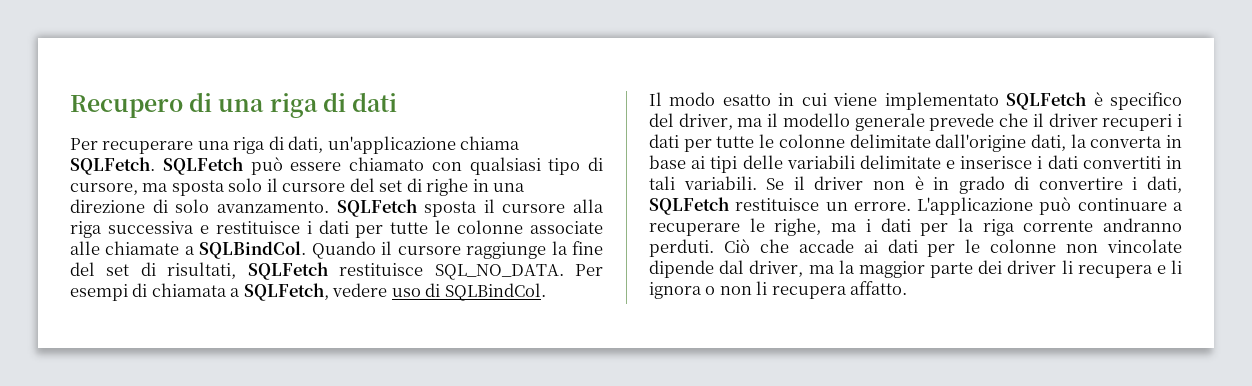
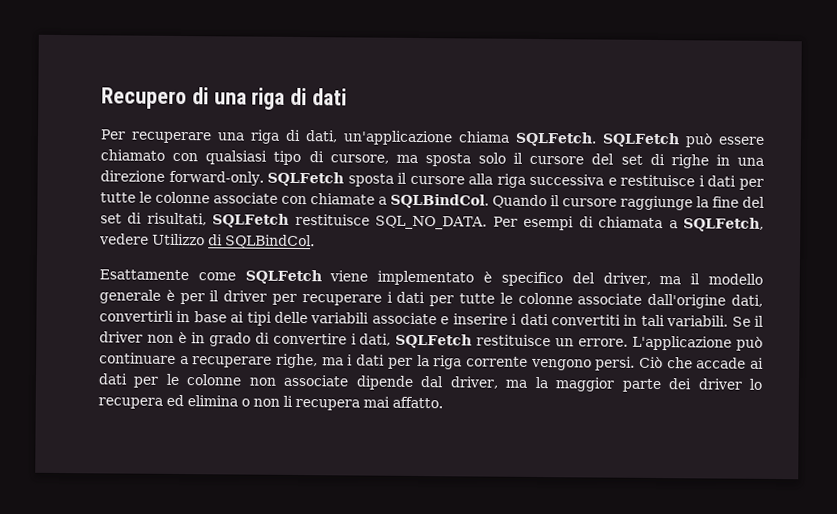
- SQLFetch può essere chiamato con qualsiasi tipo di cursore, ma sposta solo il cursore del set di righe in una direzione di solo avanzamento.
+ SQLFetch può essere chiamato con qualsiasi tipo di cursore, ma sposta solo il cursore del set di righe in una direzione forward-only.
- SQLFetch sposta il cursore alla riga successiva e restituisce i dati per tutte le colonne associate alle chiamate a SQLBindCol.
+ SQLFetch sposta il cursore alla riga successiva e restituisce i dati per tutte le colonne associate con chiamate a SQLBindCol.
- Per esempi di chiamata a SQLFetch, vedere uso di SQLBindCol.
+ Per esempi di chiamata a SQLFetch, vedere Utilizzo di SQLBindCol.
- Il modo esatto in cui viene implementato SQLFetch è specifico del driver, ma il modello generale prevede che il driver recuperi i dati per tutte le colonne delimitate dall'origine dati, la converta in base ai tipi delle variabili delimitate e inserisce i dati convertiti in tali variabili.
+ Esattamente come SQLFetch viene implementato è specifico del driver, ma il modello generale è per il driver per recuperare i dati per tutte le colonne associate dall'origine dati, convertirli in base ai tipi delle variabili associate e inserire i dati convertiti in tali variabili.
- L'applicazione può continuare a recuperare le righe, ma i dati per la riga corrente andranno perduti.
+ L'applicazione può continuare a recuperare righe, ma i dati per la riga corrente vengono persi.
- Ciò che accade ai dati per le colonne non vincolate dipende dal driver, ma la maggior parte dei driver li recupera e li ignora o non li recupera affatto.
+ Ciò che accade ai dati per le colonne non associate dipende dal driver, ma la maggior parte dei driver lo recupera ed elimina o non li recupera mai affatto.

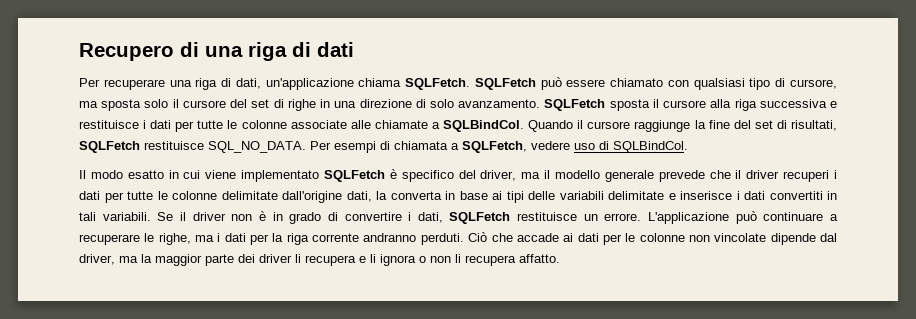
- SQLFetch può essere chiamato con qualsiasi tipo di cursore, ma sposta solo il cursore del set di righe in una direzione forward-only.
+ SQLFetch può essere chiamato con qualsiasi tipo di cursore, ma sposta solo il cursore del set di righe in una direzione di solo avanzamento.
- SQLFetch sposta il cursore alla riga successiva e restituisce i dati per tutte le colonne associate con chiamate a SQLBindCol.
+ SQLFetch sposta il cursore alla riga successiva e restituisce i dati per tutte le colonne associate alle chiamate a SQLBindCol.
- Per esempi di chiamata a SQLFetch, vedere Utilizzo di SQLBindCol.
+ Per esempi di chiamata a SQLFetch, vedere uso di SQLBindCol.
- Esattamente come SQLFetch viene implementato è specifico del driver, ma il modello generale è per il driver per recuperare i dati per tutte le colonne associate dall'origine dati, convertirli in base ai tipi delle variabili associate e inserire i dati convertiti in tali variabili.
+ Il modo esatto in cui viene implementato SQLFetch è specifico del driver, ma il modello generale prevede che il driver recuperi i dati per tutte le colonne delimitate dall'origine dati, la converta in base ai tipi delle variabili delimitate e inserisce i dati convertiti in tali variabili.
- L'applicazione può continuare a recuperare righe, ma i dati per la riga corrente vengono persi.
+ L'applicazione può continuare a recuperare le righe, ma i dati per la riga corrente andranno perduti.
- Ciò che accade ai dati per le colonne non associate dipende dal driver, ma la maggior parte dei driver lo recupera ed elimina o non li recupera mai affatto.
+ Ciò che accade ai dati per le colonne non vincolate dipende dal driver, ma la maggior parte dei driver li recupera e li ignora o non li recupera affatto.

